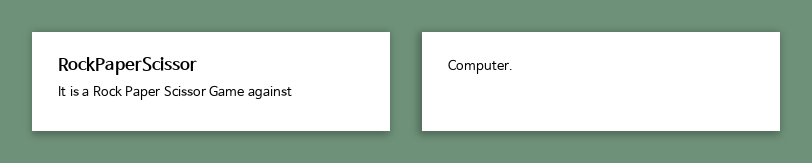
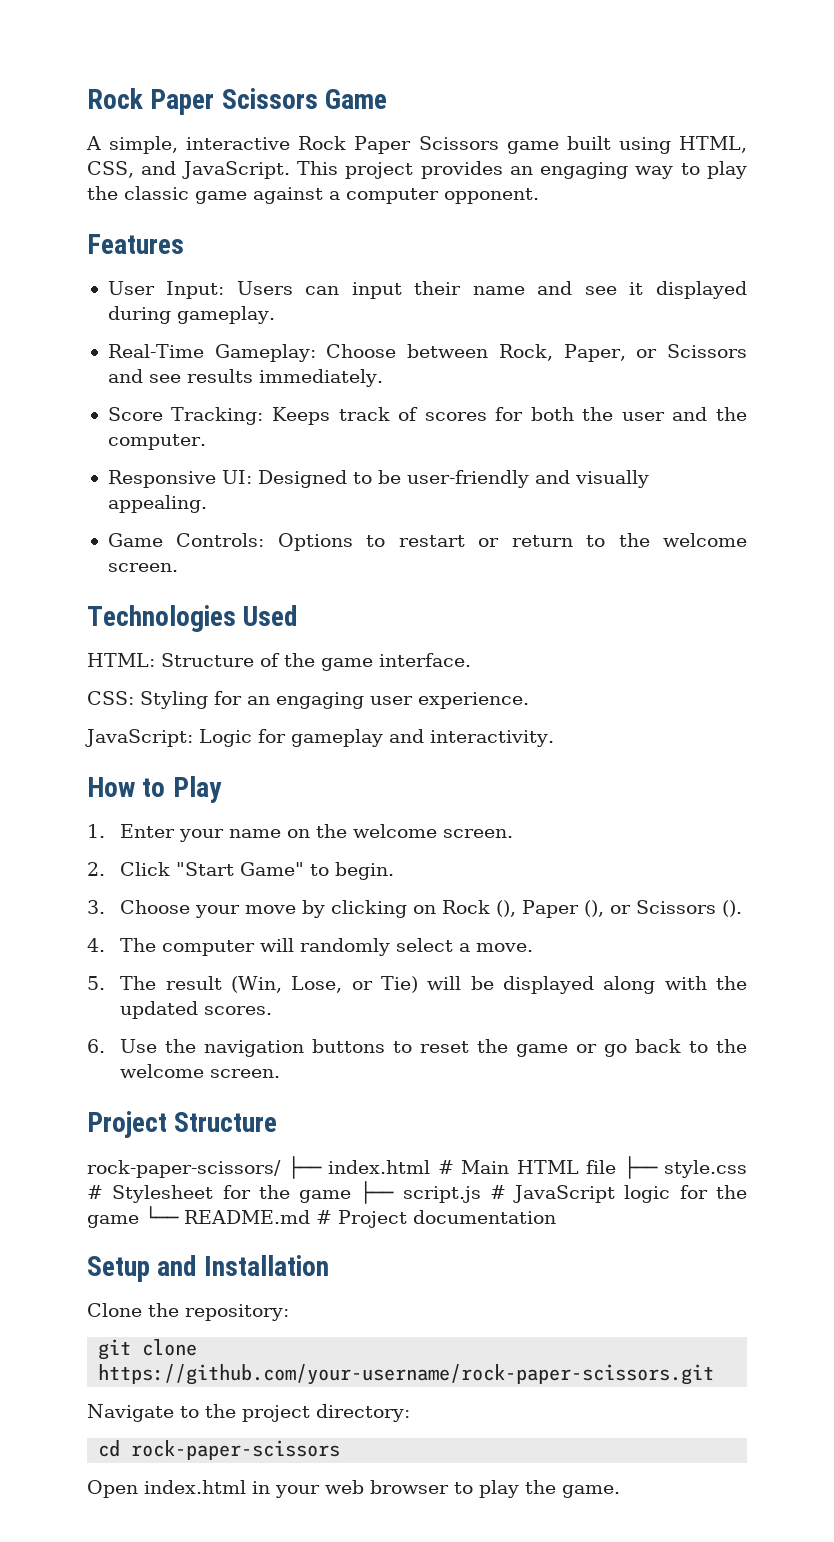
- RockPaperScissor
- It is a Rock Paper Scissor Game against Computer.
+ Rock Paper Scissors Game
+ A simple, interactive Rock Paper Scissors game built using HTML, CSS, and JavaScript. This project provides an engaging way to play the classic game against a computer opponent.
+ Features
+ User Input: Users can input their name and see it displayed during gameplay.
+ Real-Time Gameplay: Choose between Rock, Paper, or Scissors and see results immediately.
+ Score Tracking: Keeps track of scores for both the user and the computer.
+ Responsive UI: Designed to be user-friendly and visually appealing.
+ Game Controls: Options to restart or return to the welcome screen.
+ Technologies Used
+ HTML: Structure of the game interface.
+ CSS: Styling for an engaging user experience.
+ JavaScript: Logic for gameplay and interactivity.
+ How to Play
+ 1. Enter your name on the welcome screen.
+ 2. Click "Start Game" to begin.
+ 3. Choose your move by clicking on Rock (), Paper (), or Scissors ().
+ 4. The computer will randomly select a move.
+ 5. The result (Win, Lose, or Tie) will be displayed along with the updated scores.
+ 6. Use the navigation buttons to reset the game or go back to the welcome screen.
+ Project Structure
+ rock-paper-scissors/ ├── index.html # Main HTML file ├── style.css # Stylesheet for the game ├── script.js # JavaScript logic for the game └── README.md # Project documentation
+ Setup and Installation
+ Clone the repository:
+ git clone https://github.com/your-username/rock-paper-scissors.git
+ Navigate to the project directory:
+ cd rock-paper-scissors
+ Open index.html in your web browser to play the game.

